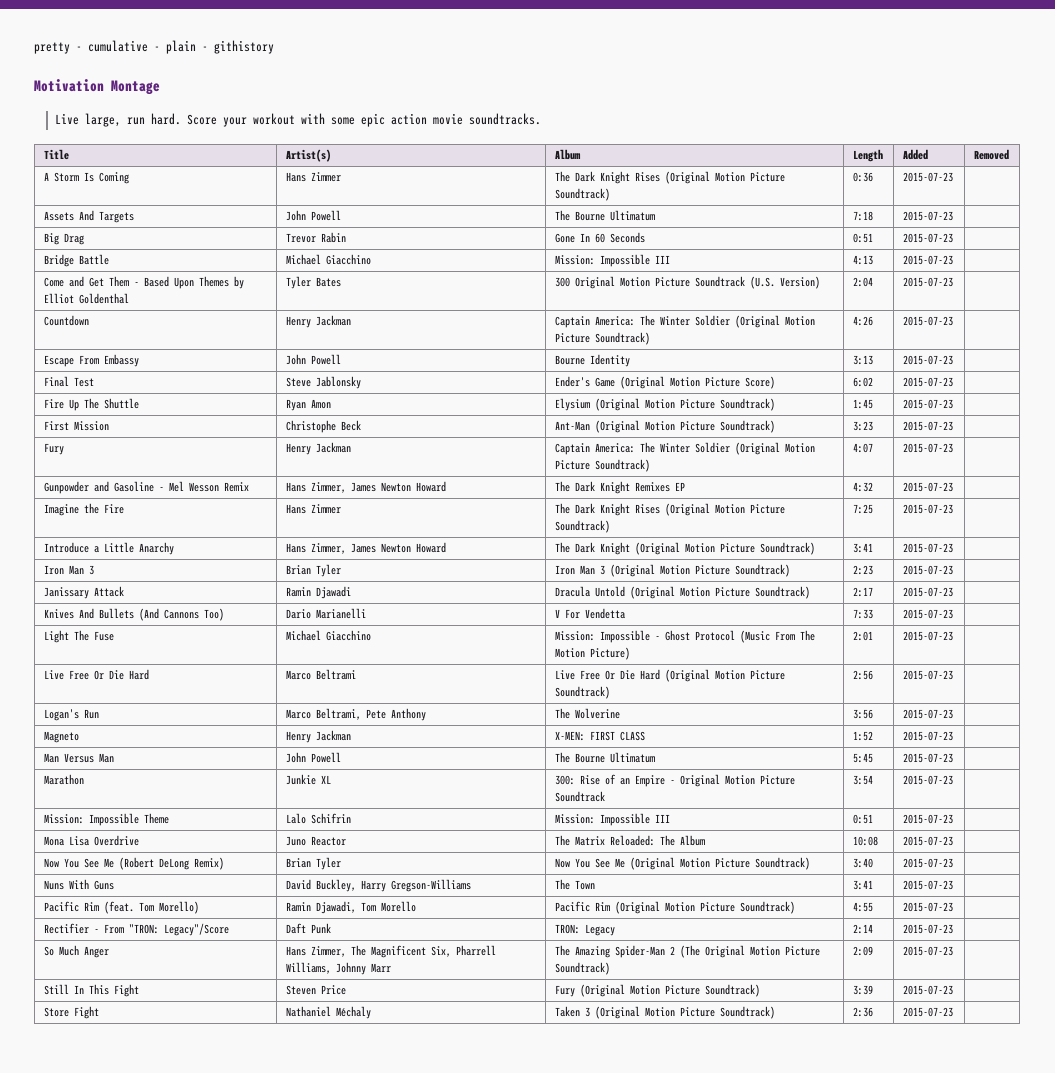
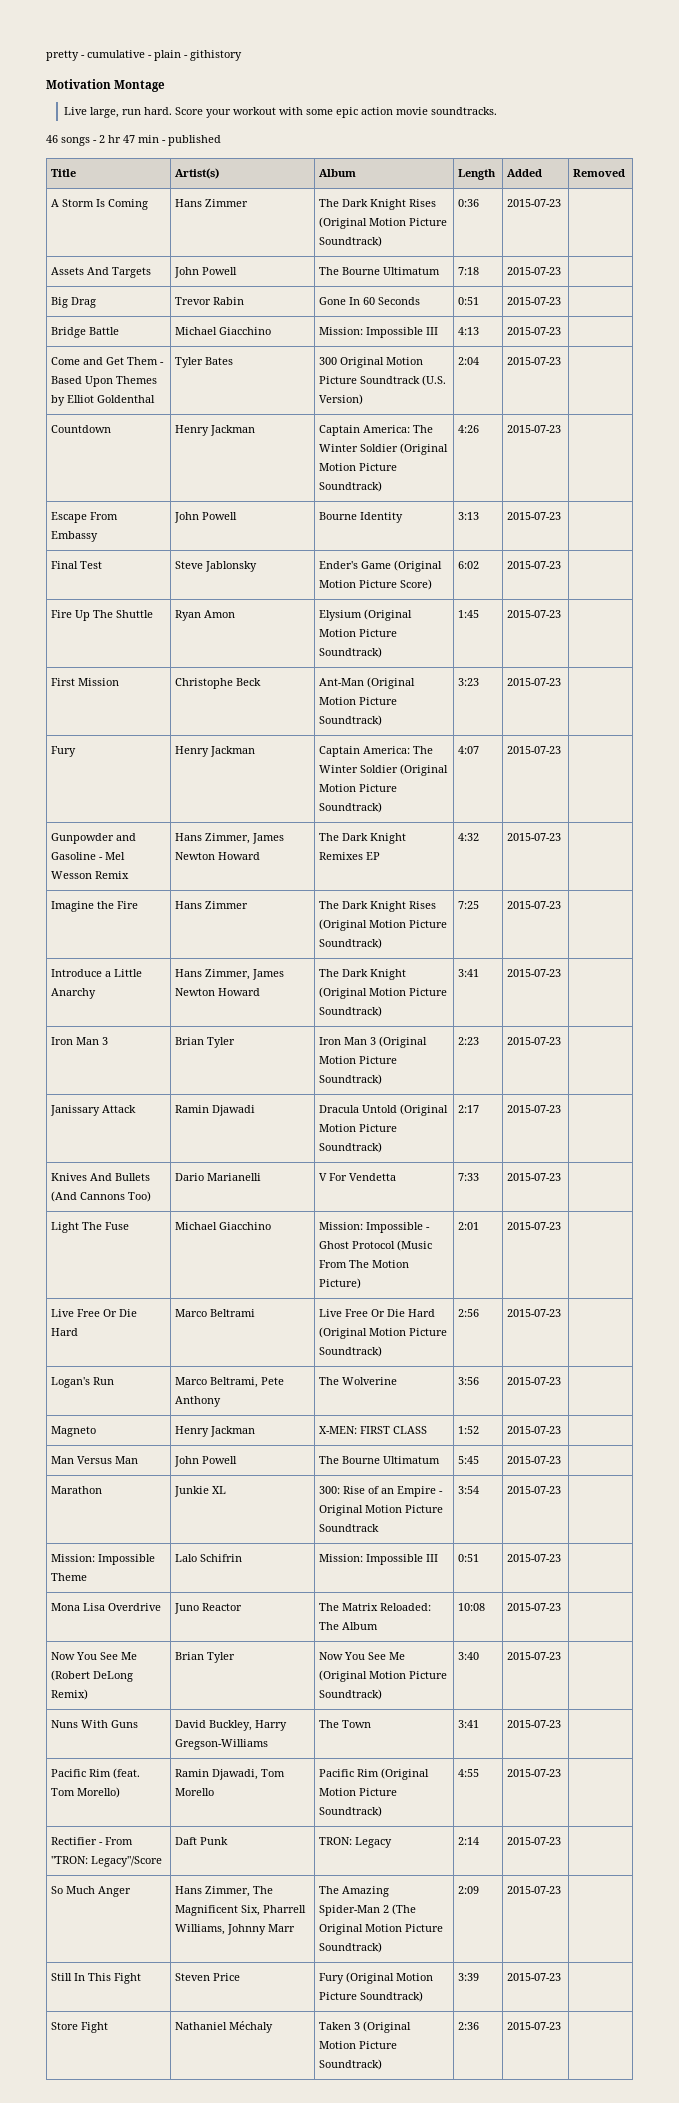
+ 46 songs - 2 hr 47 min - published

